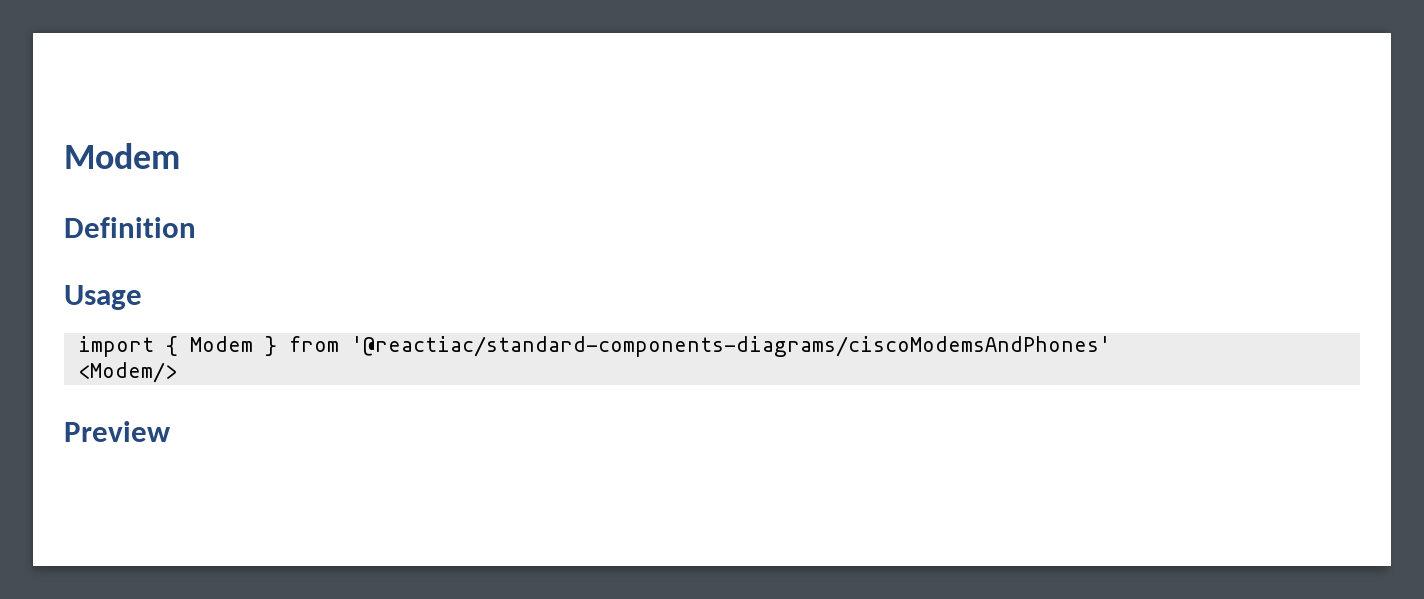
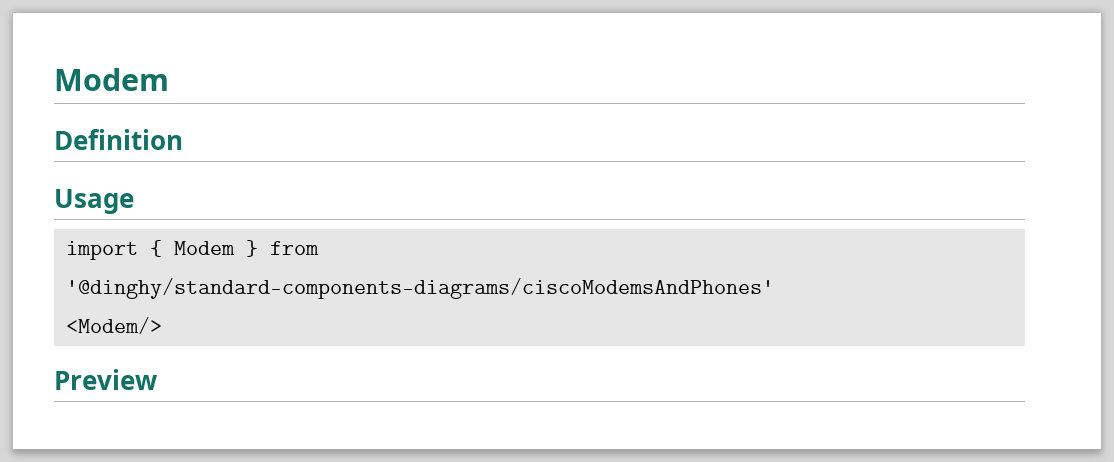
- import { Modem } from '@reactiac/standard-components-diagrams/ciscoModemsAndPhones'
+ import { Modem } from '@dinghy/standard-components-diagrams/ciscoModemsAndPhones'

